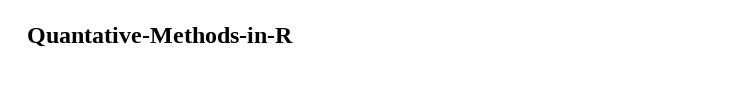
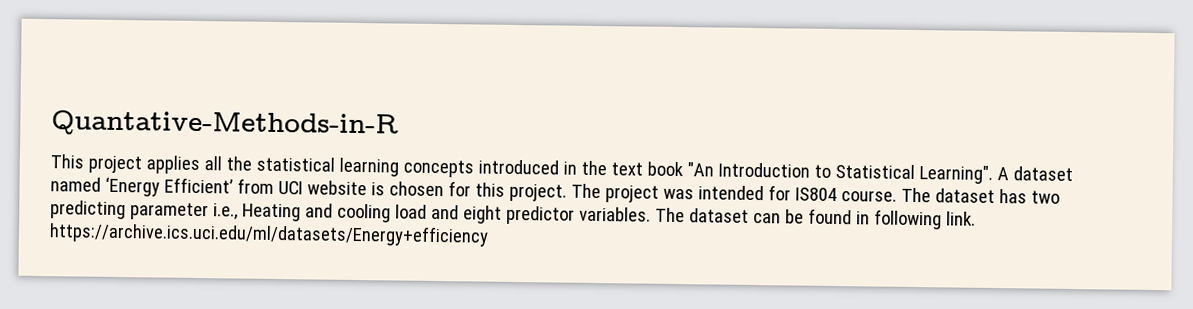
+ This project applies all the statistical learning concepts introduced in the text book "An Introduction to Statistical Learning". A dataset named ‘Energy Efficient’ from UCI website is chosen for this project. The project was intended for IS804 course. The dataset has two predicting parameter i.e., Heating and cooling load and eight predictor variables. The dataset can be found in following link. https://archive.ics.uci.edu/ml/datasets/Energy+efficiency

